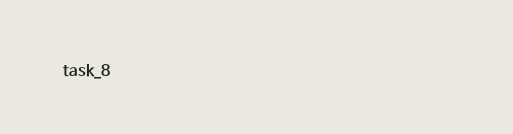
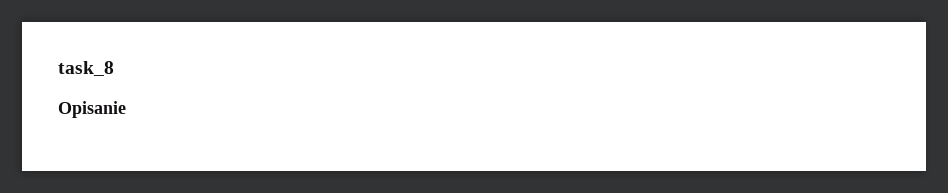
+ Opisanie

